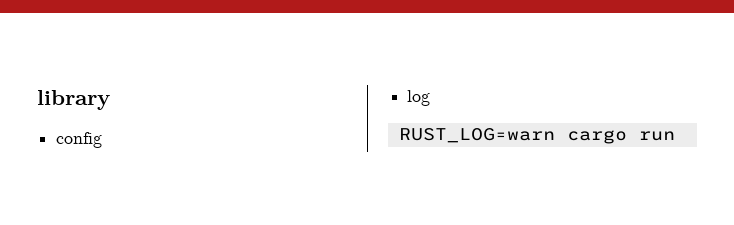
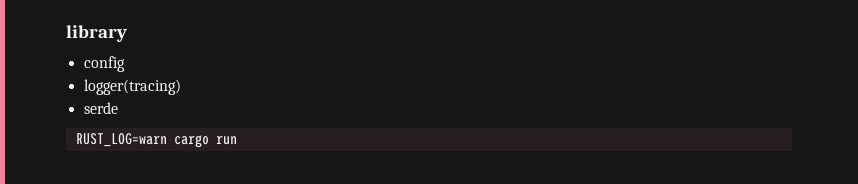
- log
+ logger(tracing)
+ serde

